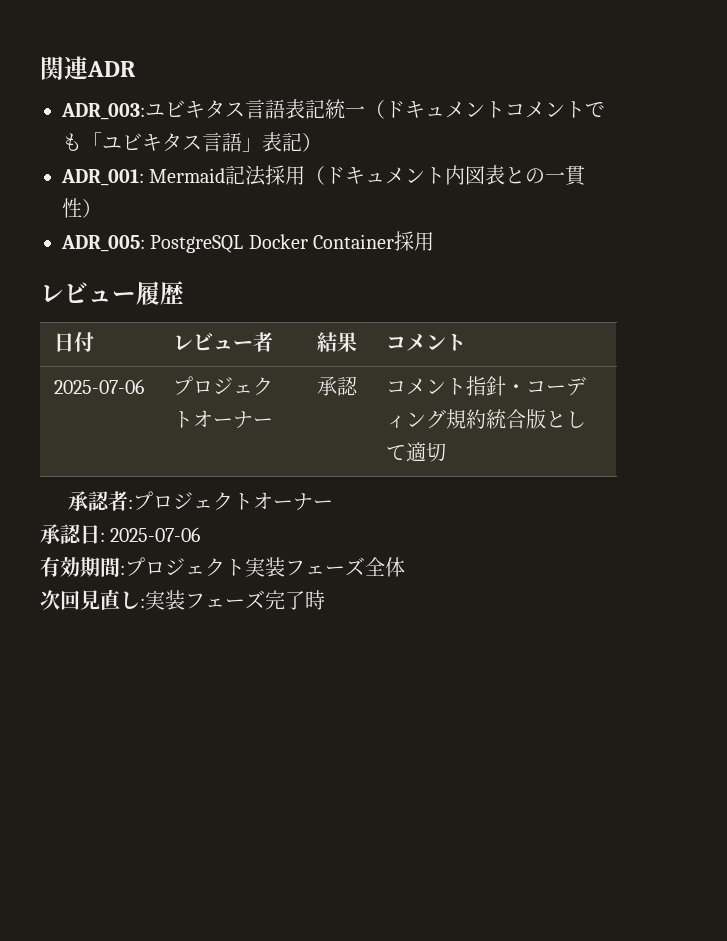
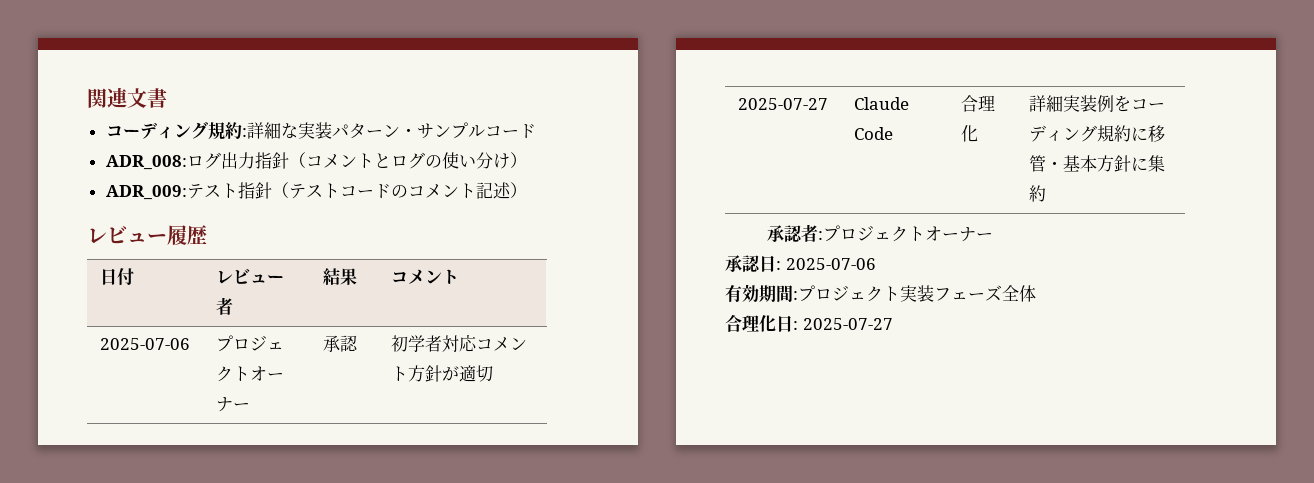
- 関連ADR
- ADR_003:ユビキタス言語表記統一（ドキュメントコメントでも「ユビキタス言語」表記）
- ADR_001: Mermaid記法採用（ドキュメント内図表との一貫性）
- ADR_005: PostgreSQL Docker Container採用
+ 関連文書
+ コーディング規約:詳細な実装パターン・サンプルコード
+ ADR_008:ログ出力指針（コメントとログの使い分け）
+ ADR_009:テスト指針（テストコードのコメント記述）
- 2025-07-06 | プロジェクトオーナー | 承認 | コメント指針・コーディング規約統合版として適切
+ 2025-07-06 | プロジェクトオーナー | 承認 | 初学者対応コメント方針が適切
+ 2025-07-27 | Claude Code | 合理化 | 詳細実装例をコーディング規約に移管・基本方針に集約
- 次回見直し:実装フェーズ完了時
+ 合理化日: 2025-07-27

